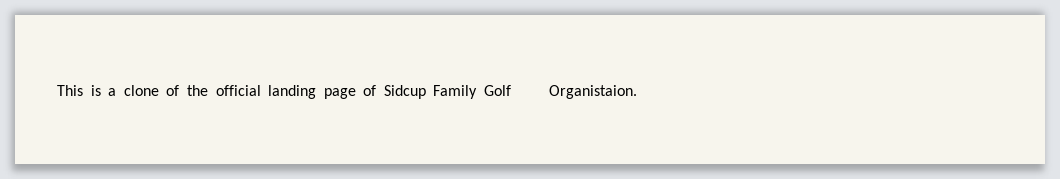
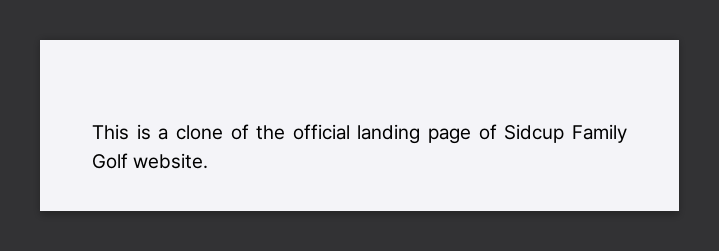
- This is a clone of the official landing page of Sidcup Family Golf Organistaion.
+ This is a clone of the official landing page of Sidcup Family Golf website.

